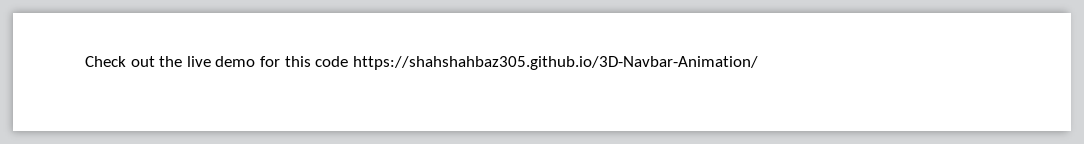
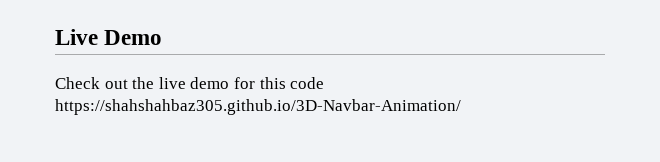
+ Live Demo

